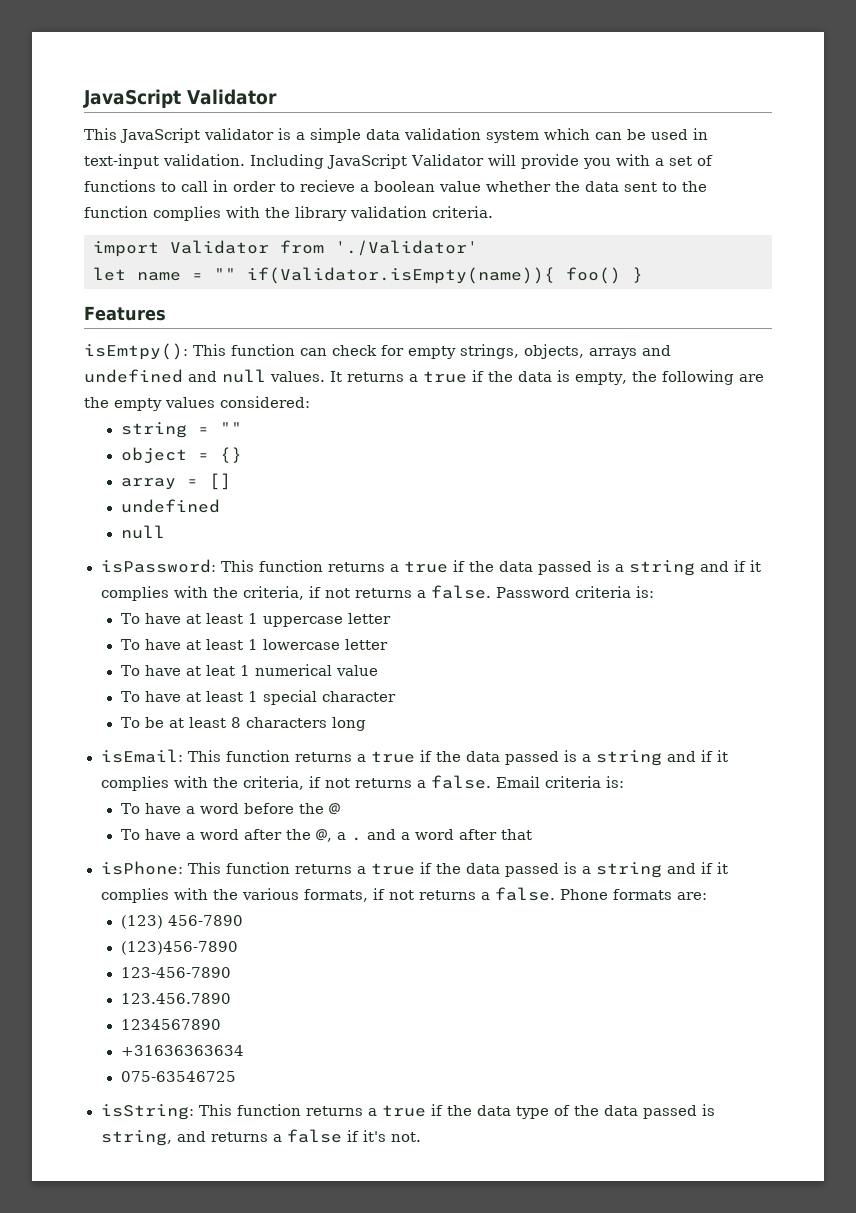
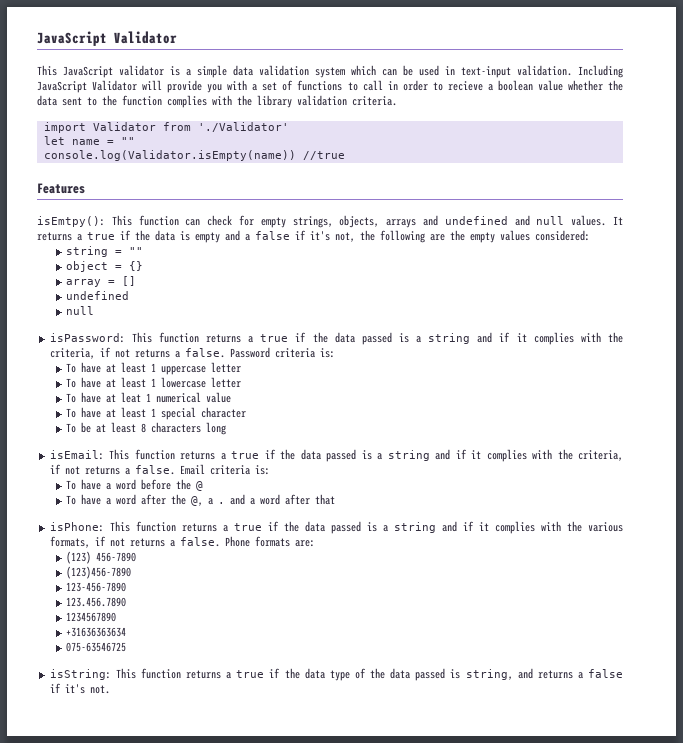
- let name = "" if(Validator.isEmpty(name)){ foo() }
+ let name = ""
+ console.log(Validator.isEmpty(name)) //true
- It returns a true if the data is empty, the following are the empty values considered:
+ It returns a true if the data is empty and a false if it's not, the following are the empty values considered:

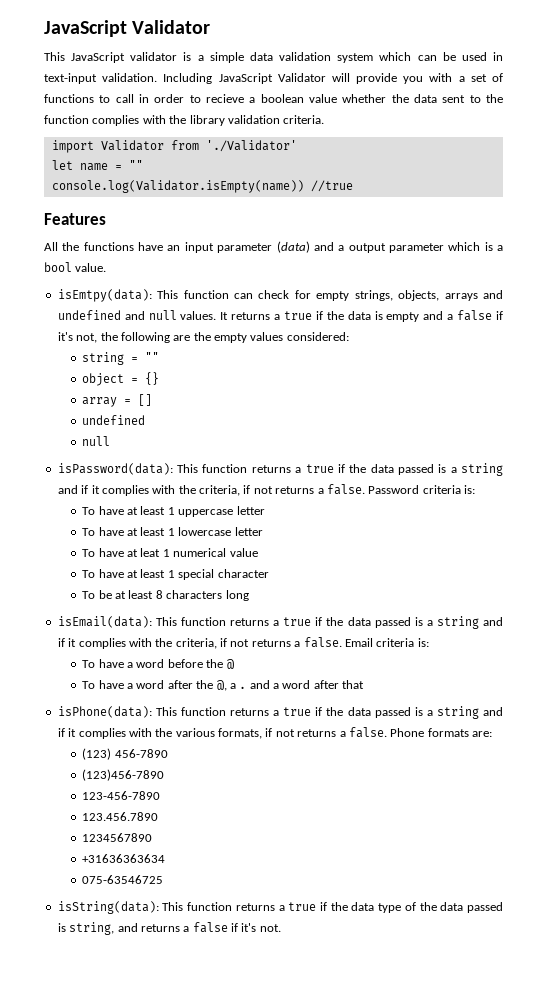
- isEmtpy(): This function can check for empty strings, objects, arrays and undefined and null values.
+ All the functions have an input parameter (data) and a output parameter which is a bool value.
+ isEmtpy(data): This function can check for empty strings, objects, arrays and undefined and null values.
- isPassword: This function returns a true if the data passed is a string and if it complies with the criteria, if not returns a false.
+ isPassword(data): This function returns a true if the data passed is a string and if it complies with the criteria, if not returns a false.
- isEmail: This function returns a true if the data passed is a string and if it complies with the criteria, if not returns a false.
+ isEmail(data): This function returns a true if the data passed is a string and if it complies with the criteria, if not returns a false.
- isPhone: This function returns a true if the data passed is a string and if it complies with the various formats, if not returns a false.
+ isPhone(data): This function returns a true if the data passed is a string and if it complies with the various formats, if not returns a false.
- isString: This function returns a true if the data type of the data passed is string, and returns a false if it's not.
+ isString(data): This function returns a true if the data type of the data passed is string, and returns a false if it's not.

